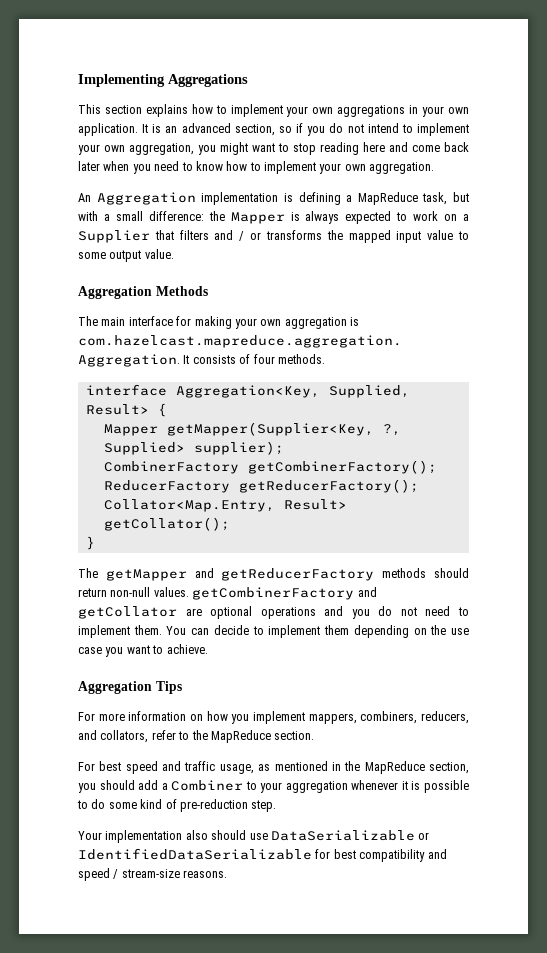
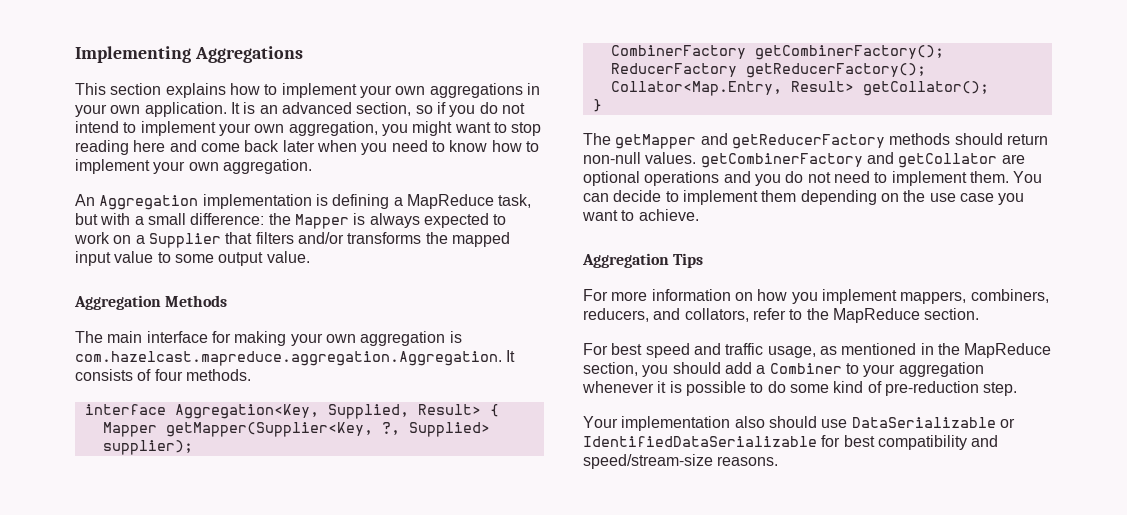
- An Aggregation implementation is defining a MapReduce task, but with a small difference: the Mapper is always expected to work on a Supplier that filters and / or transforms the mapped input value to some output value.
+ An Aggregation implementation is defining a MapReduce task, but with a small difference: the Mapper is always expected to work on a Supplier that filters and/or transforms the mapped input value to some output value.
- Your implementation also should use DataSerializable or IdentifiedDataSerializable for best compatibility and speed / stream-size reasons.
+ Your implementation also should use DataSerializable or IdentifiedDataSerializable for best compatibility and speed/stream-size reasons.

